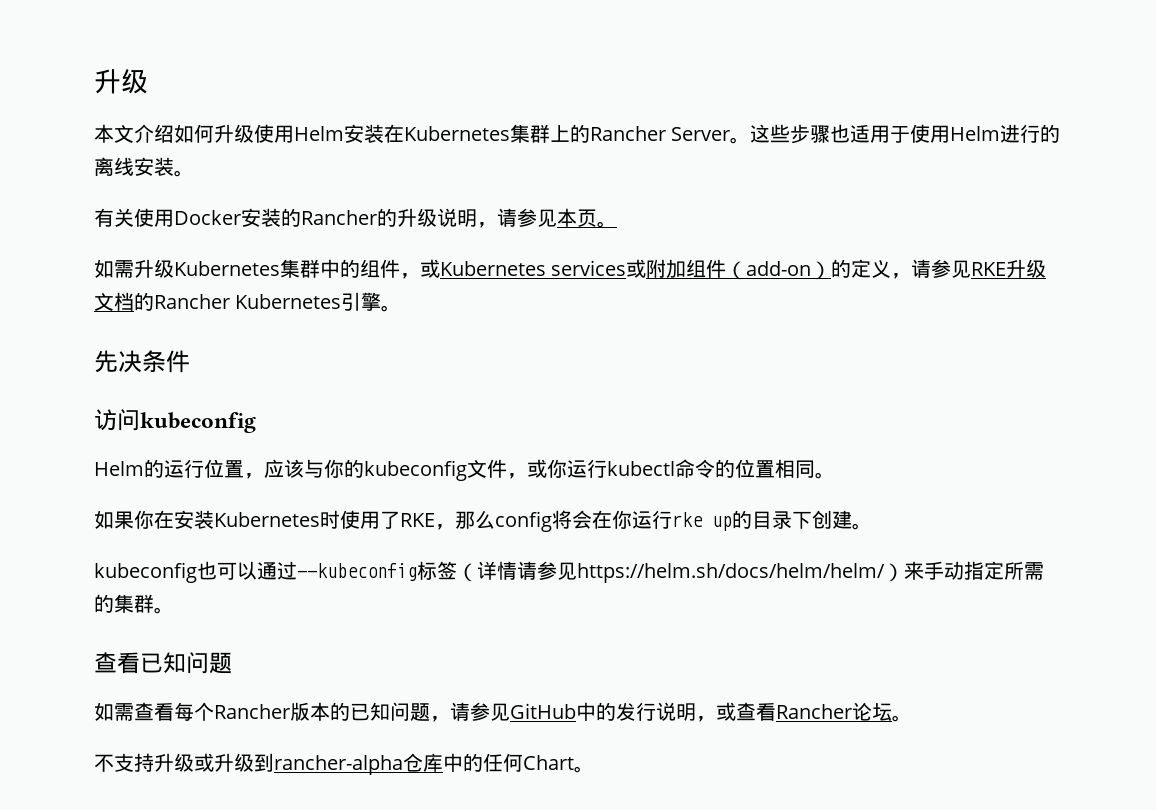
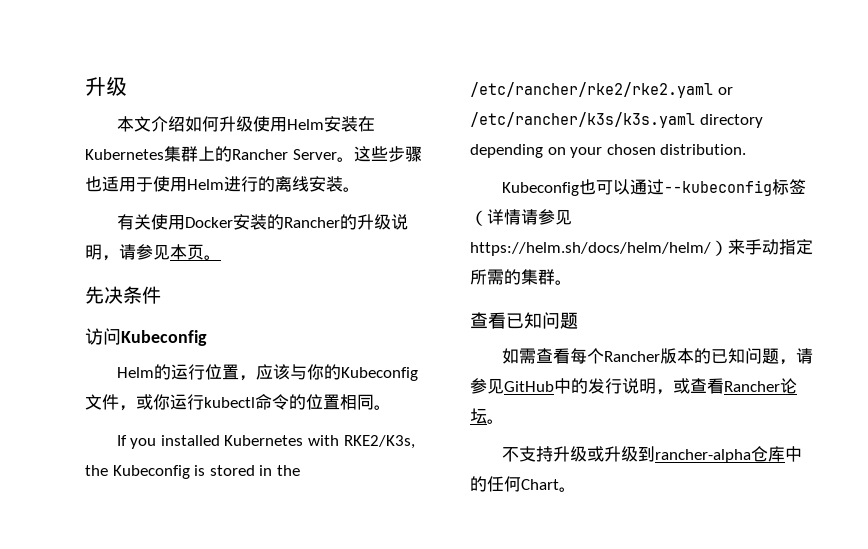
- 如需升级Kubernetes集群中的组件，或Kubernetes services或附加组件（add-on）的定义，请参见RKE升级文档的Rancher Kubernetes引擎。
- 访问kubeconfig
+ 访问Kubeconfig
- Helm的运行位置，应该与你的kubeconfig文件，或你运行kubectl命令的位置相同。
+ Helm的运行位置，应该与你的Kubeconfig文件，或你运行kubectl命令的位置相同。
- 如果你在安装Kubernetes时使用了RKE，那么config将会在你运行rke up的目录下创建。
- kubeconfig也可以通过--kubeconfig标签（详情请参见https://helm.sh/docs/helm/helm/）来手动指定所需的集群。
+ If you installed Kubernetes with RKE2/K3s, the Kubeconfig is stored in the /etc/rancher/rke2/rke2.yaml or /etc/rancher/k3s/k3s.yaml directory depending on your chosen distribution.
+ Kubeconfig也可以通过--kubeconfig标签（详情请参见https://helm.sh/docs/helm/helm/）来手动指定所需的集群。

